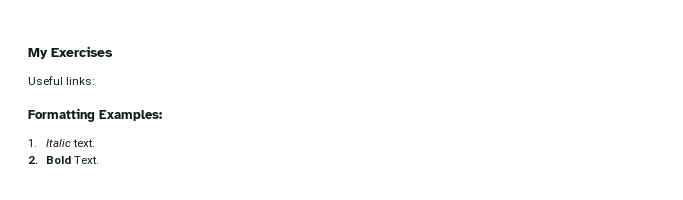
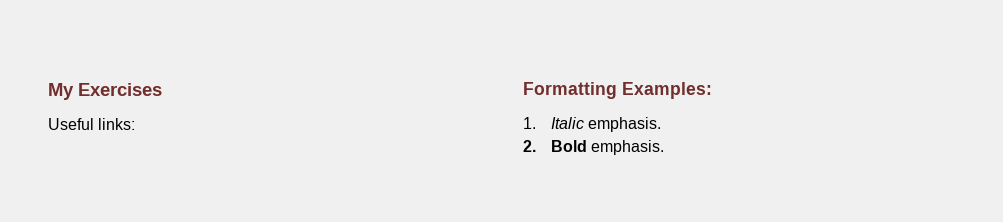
- 1. Italic text.
+ 1. Italic emphasis.
- 2. Bold Text.
+ 2. Bold emphasis.

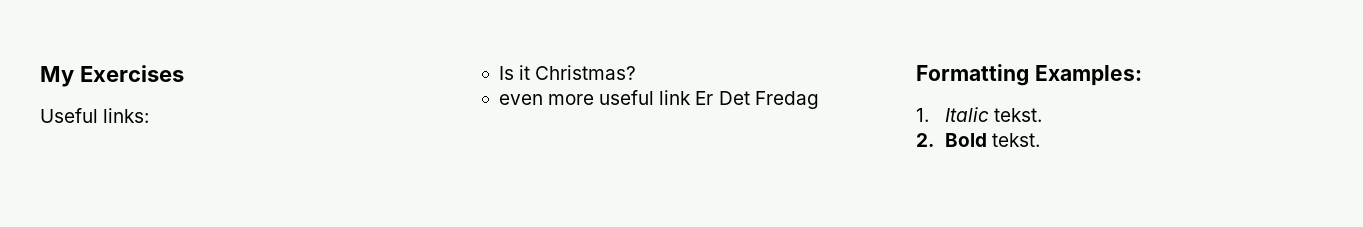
+ Is it Christmas?
+ even more useful link Er Det Fredag
- 1. Italic emphasis.
+ 1. Italic tekst.
- 2. Bold emphasis.
+ 2. Bold tekst.

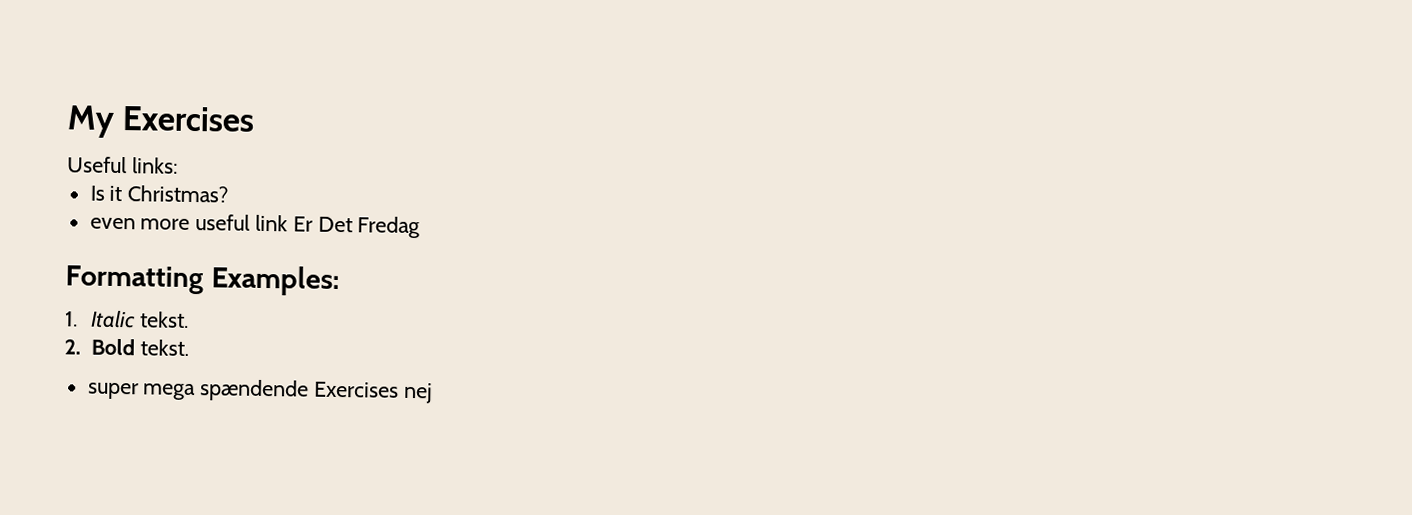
+ super mega spændende Exercises nej

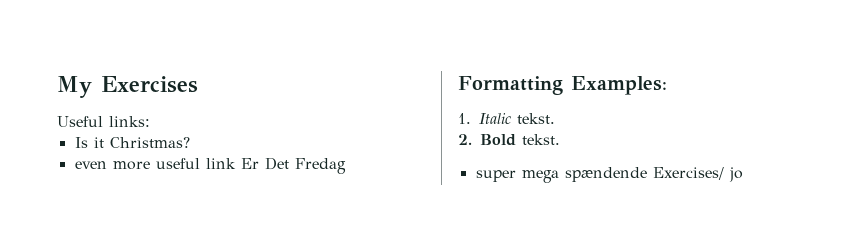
- super mega spændende Exercises nej
+ super mega spændende Exercises/ jo

